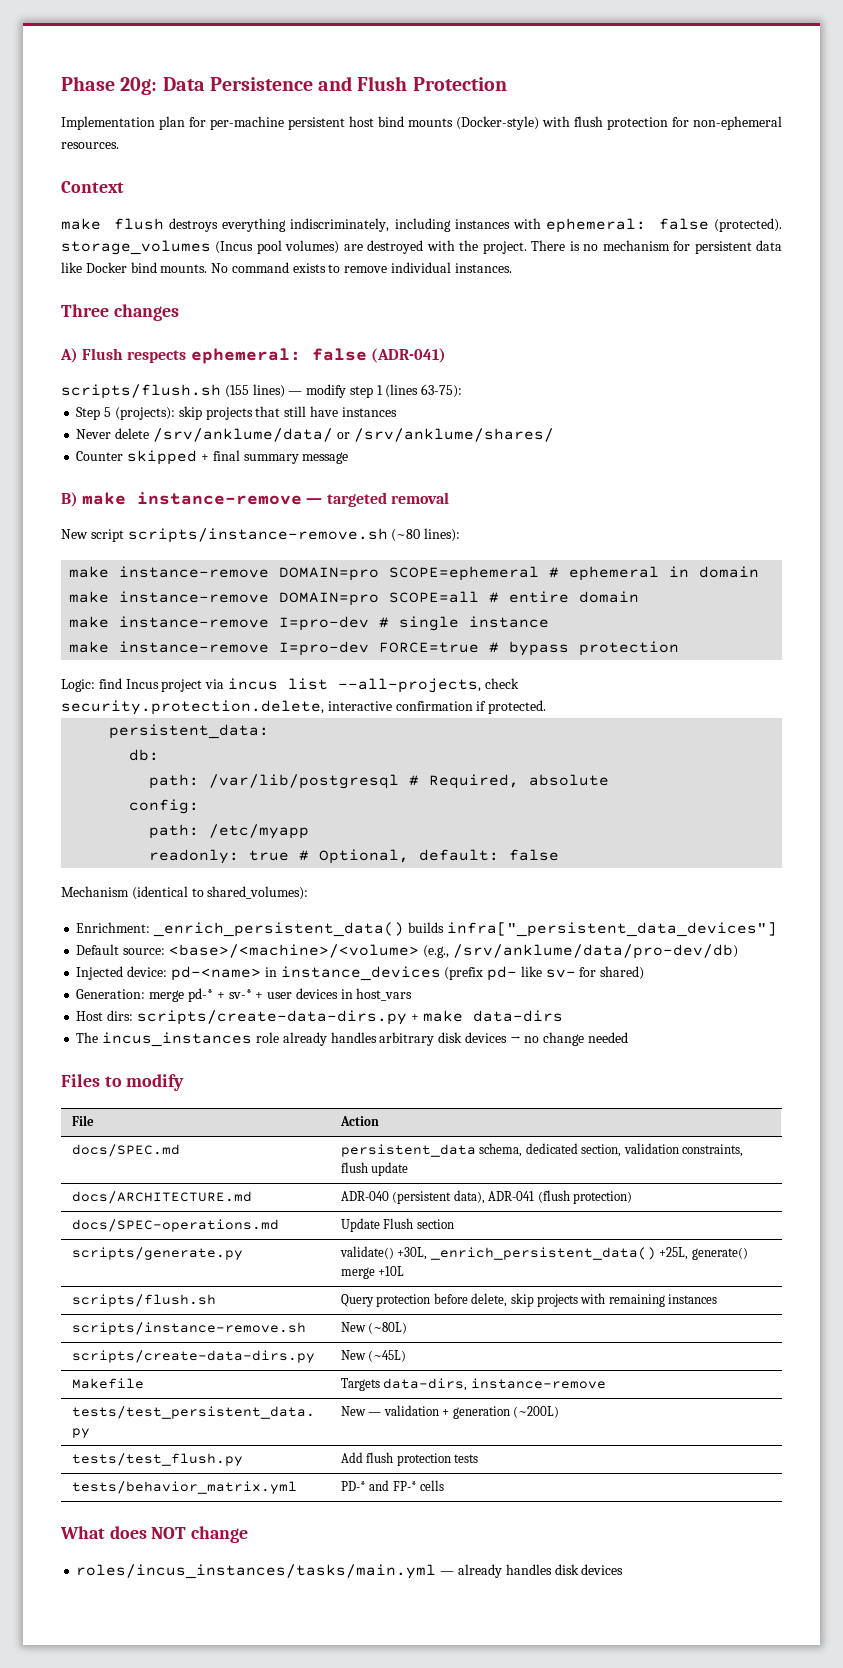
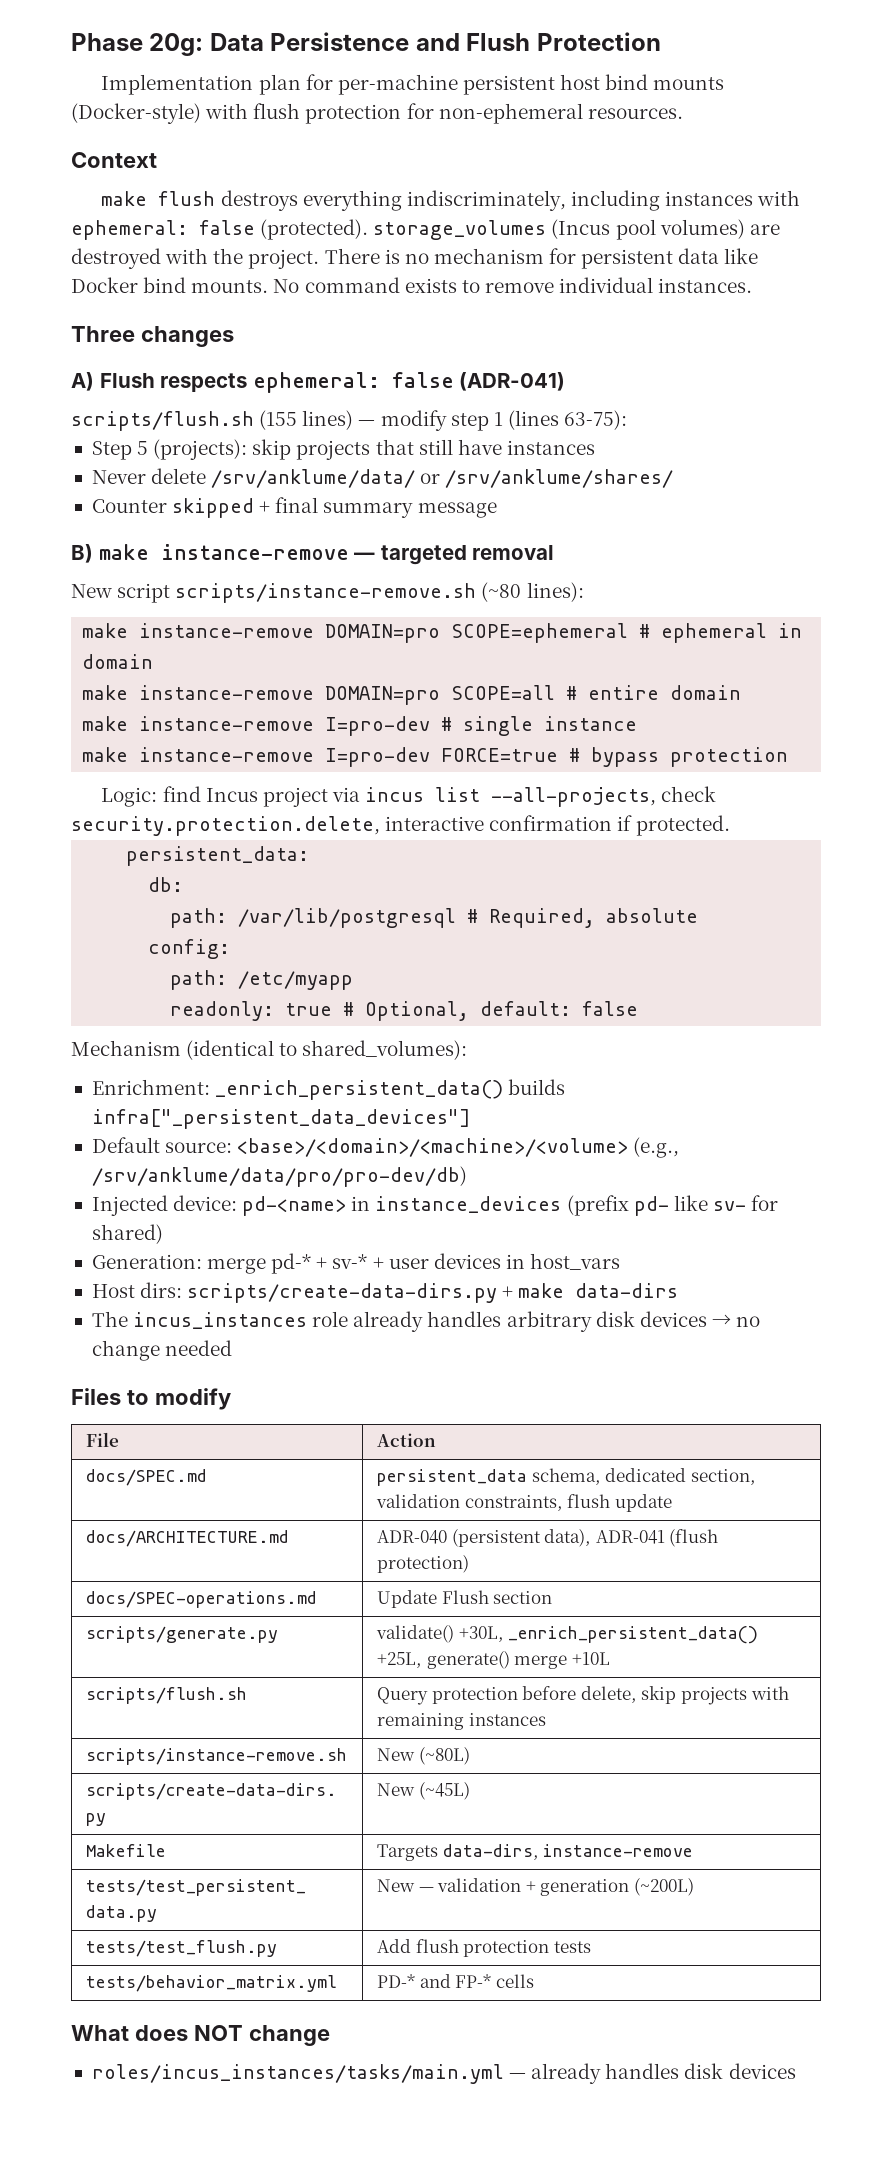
- Default source: <base>/<machine>/<volume> (e.g., /srv/anklume/data/pro-dev/db)
+ Default source: <base>/<domain>/<machine>/<volume> (e.g., /srv/anklume/data/pro/pro-dev/db)

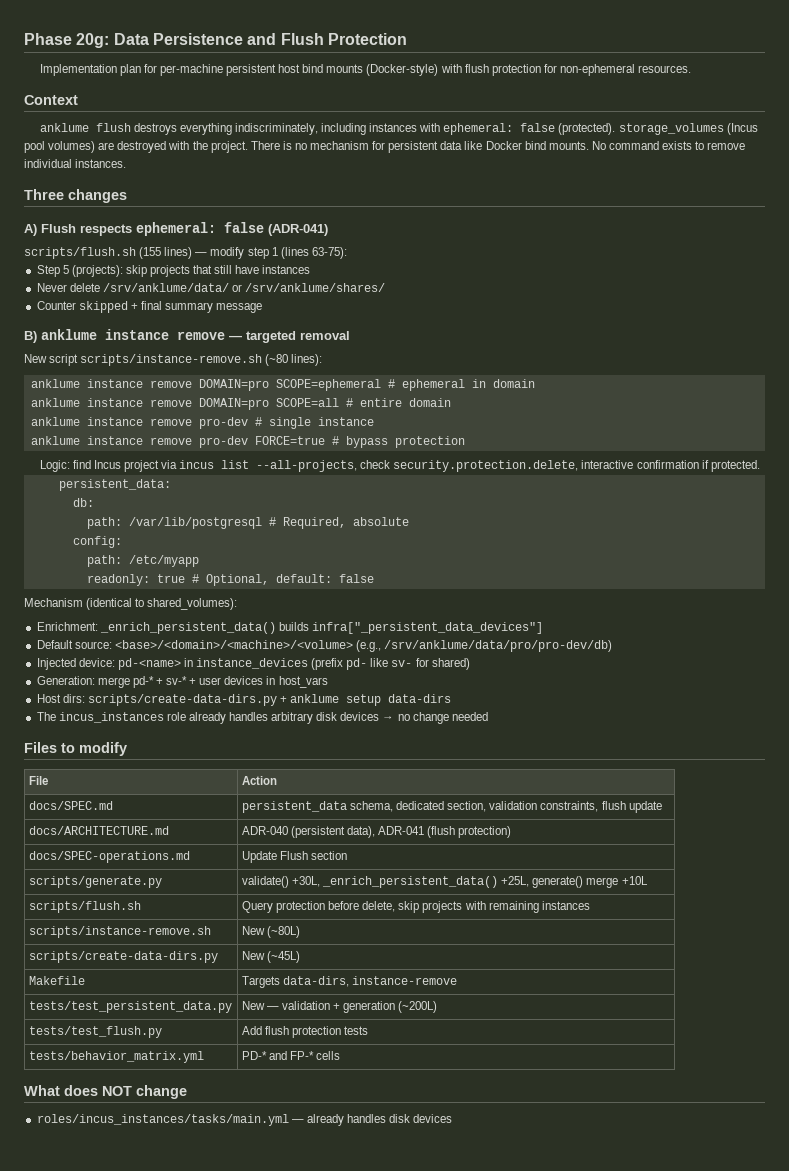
- make flush destroys everything indiscriminately, including instances with ephemeral: false (protected). storage_volumes (Incus pool volumes) are destroyed with the project.
+ anklume flush destroys everything indiscriminately, including instances with ephemeral: false (protected). storage_volumes (Incus pool volumes) are destroyed with the project.
- B) make instance-remove — targeted removal
+ B) anklume instance remove — targeted removal
- make instance-remove DOMAIN=pro SCOPE=ephemeral # ephemeral in domain
+ anklume instance remove DOMAIN=pro SCOPE=ephemeral # ephemeral in domain
- make instance-remove DOMAIN=pro SCOPE=all # entire domain
+ anklume instance remove DOMAIN=pro SCOPE=all # entire domain
- make instance-remove I=pro-dev # single instance
+ anklume instance remove pro-dev # single instance
- make instance-remove I=pro-dev FORCE=true # bypass protection
+ anklume instance remove pro-dev FORCE=true # bypass protection
- Host dirs: scripts/create-data-dirs.py + make data-dirs
+ Host dirs: scripts/create-data-dirs.py + anklume setup data-dirs

